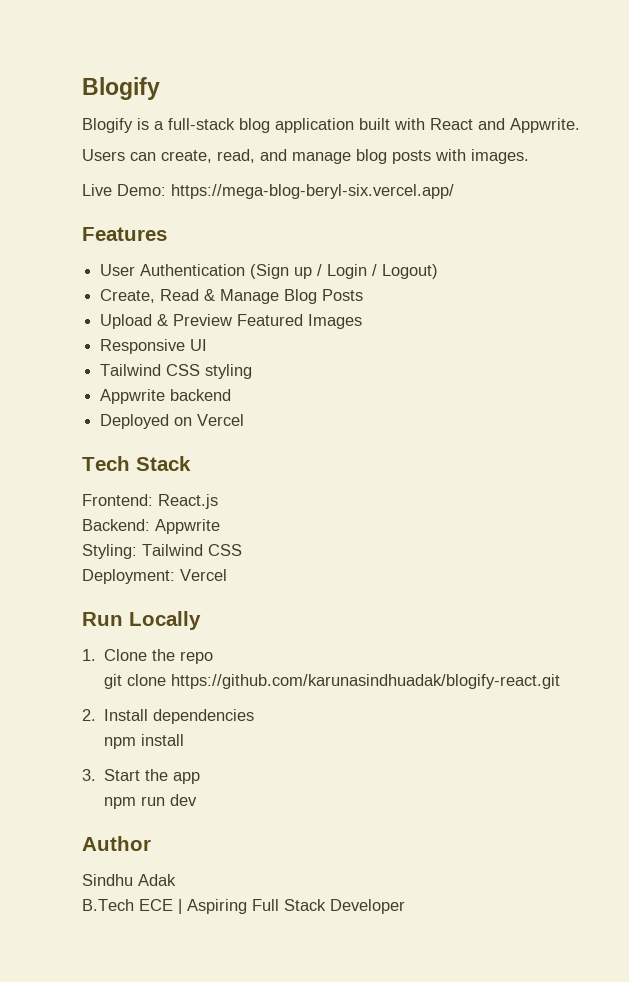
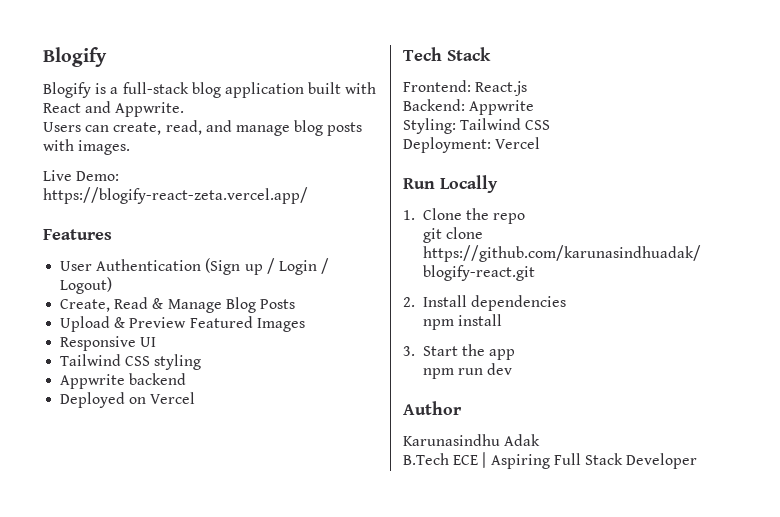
- Live Demo: https://mega-blog-beryl-six.vercel.app/
+ Live Demo: https://blogify-react-zeta.vercel.app/
- Sindhu Adak
+ Karunasindhu Adak

